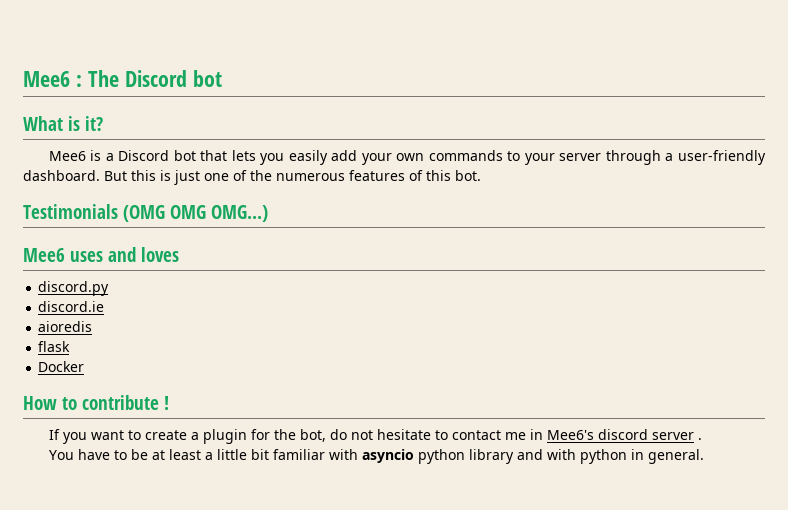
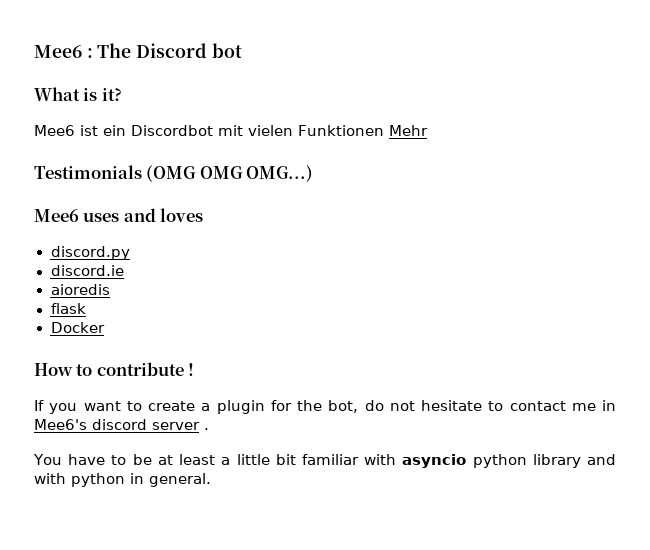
- Mee6 is a Discord bot that lets you easily add your own commands to your server through a user-friendly dashboard. But this is just one of the numerous features of this bot.
+ Mee6 ist ein Discordbot mit vielen Funktionen Mehr

